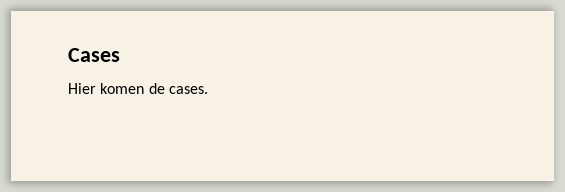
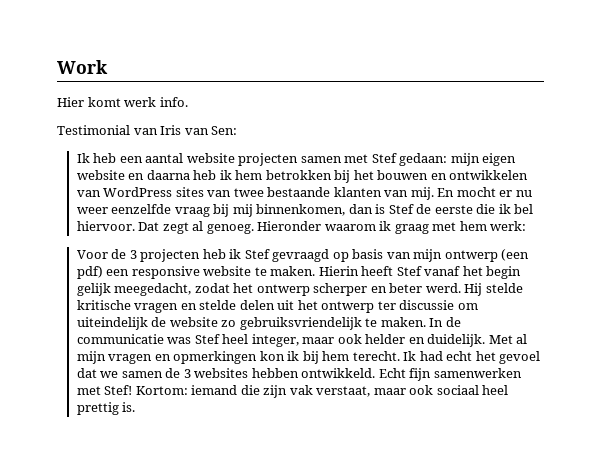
- Cases
+ Work
- Hier komen de cases.
+ Hier komt werk info.
+ Testimonial van Iris van Sen:
+ Ik heb een aantal website projecten samen met Stef gedaan: mijn eigen website en daarna heb ik hem betrokken bij het bouwen en ontwikkelen van WordPress sites van twee bestaande klanten van mij. En mocht er nu weer eenzelfde vraag bij mij binnenkomen, dan is Stef de eerste die ik bel hiervoor. Dat zegt al genoeg. Hieronder waarom ik graag met hem werk:
+ Voor de 3 projecten heb ik Stef gevraagd op basis van mijn ontwerp (een pdf) een responsive website te maken. Hierin heeft Stef vanaf het begin gelijk meegedacht, zodat het ontwerp scherper en beter werd. Hij stelde kritische vragen en stelde delen uit het ontwerp ter discussie om uiteindelijk de website zo gebruiksvriendelijk te maken. In de communicatie was Stef heel integer, maar ook helder en duidelijk. Met al mijn vragen en opmerkingen kon ik bij hem terecht. Ik had echt het gevoel dat we samen de 3 websites hebben ontwikkeld. Echt fijn samenwerken met Stef! Kortom: iemand die zijn vak verstaat, maar ook sociaal heel prettig is.

